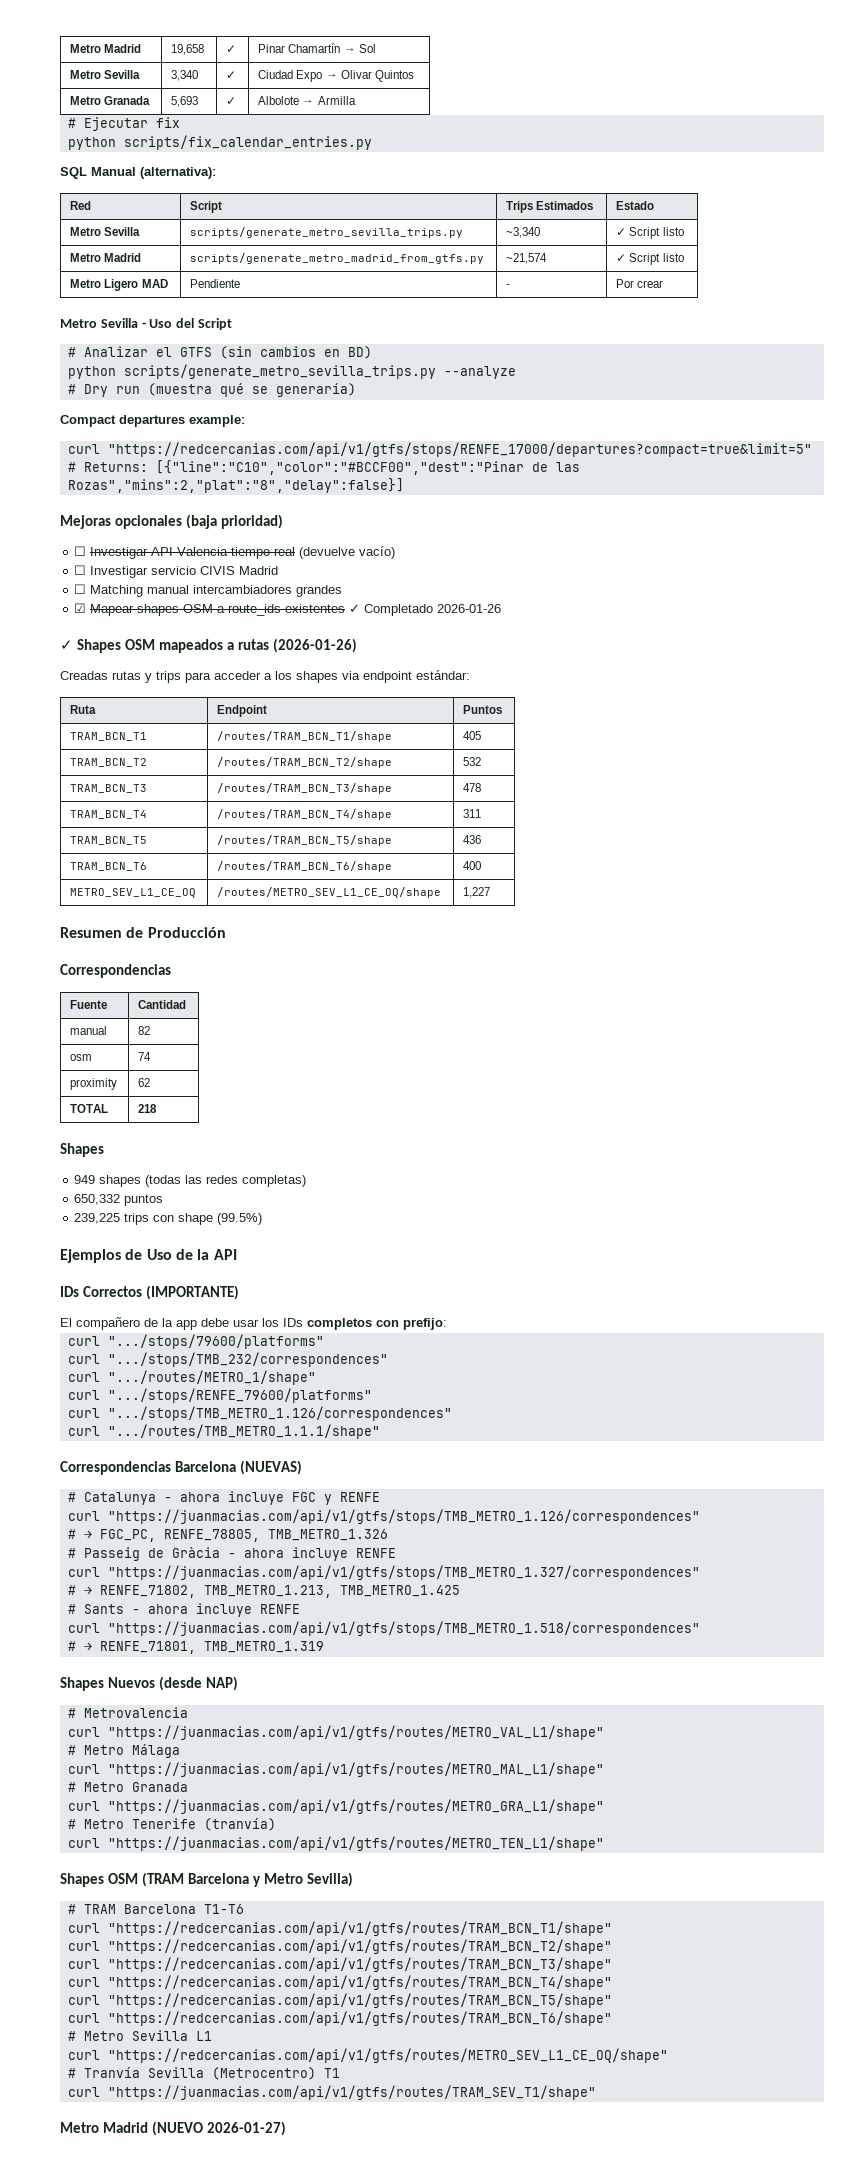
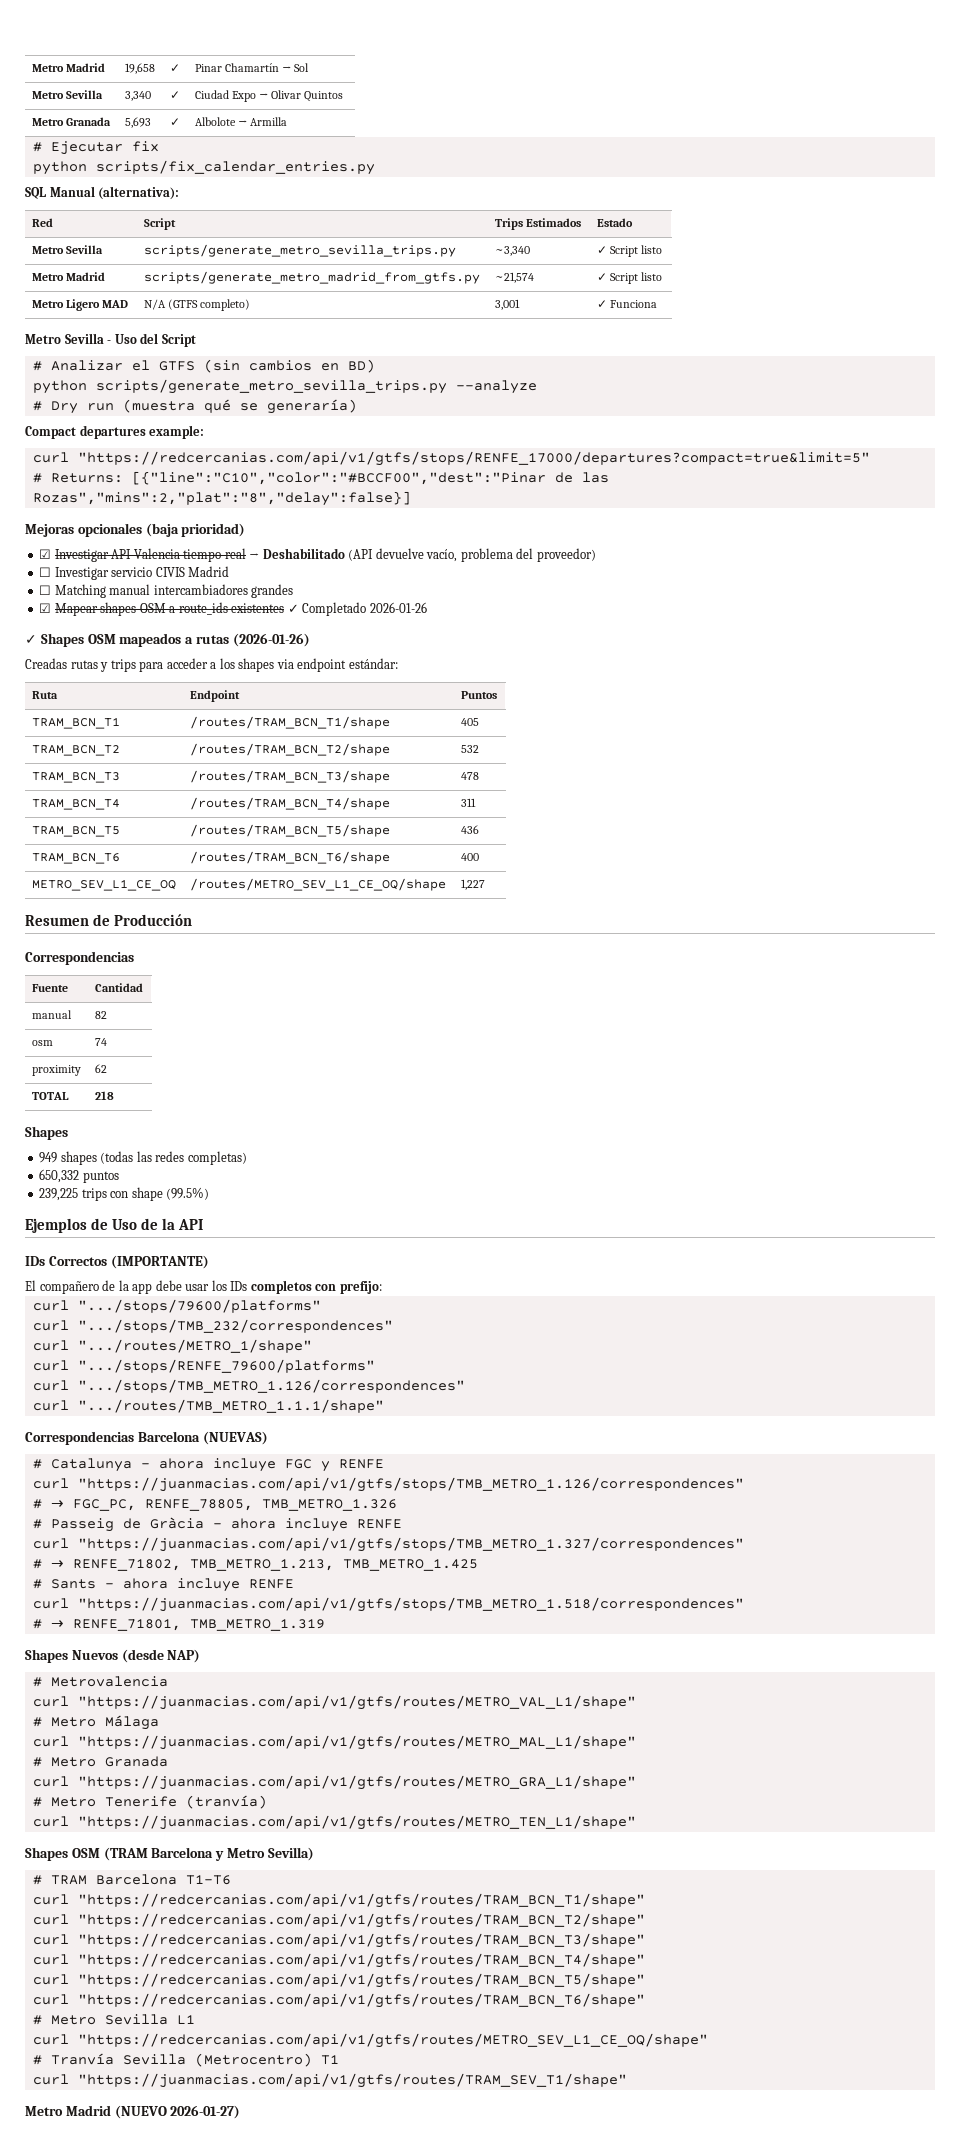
- Metro Ligero MAD | Pendiente | - | Por crear
+ Metro Ligero MAD | N/A (GTFS completo) | 3,001 | ✓ Funciona
- ☐ Investigar API Valencia tiempo real (devuelve vacío)
+ ☑ Investigar API Valencia tiempo real → Deshabilitado (API devuelve vacío, problema del proveedor)

